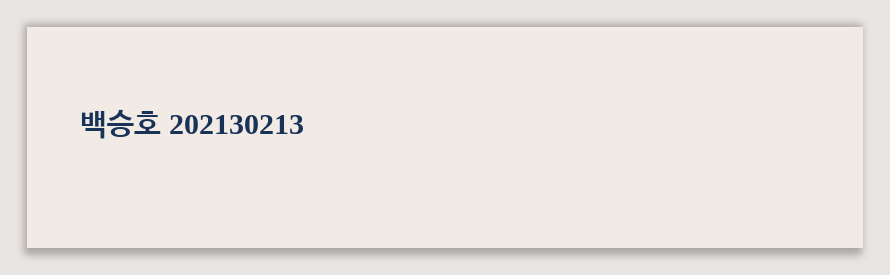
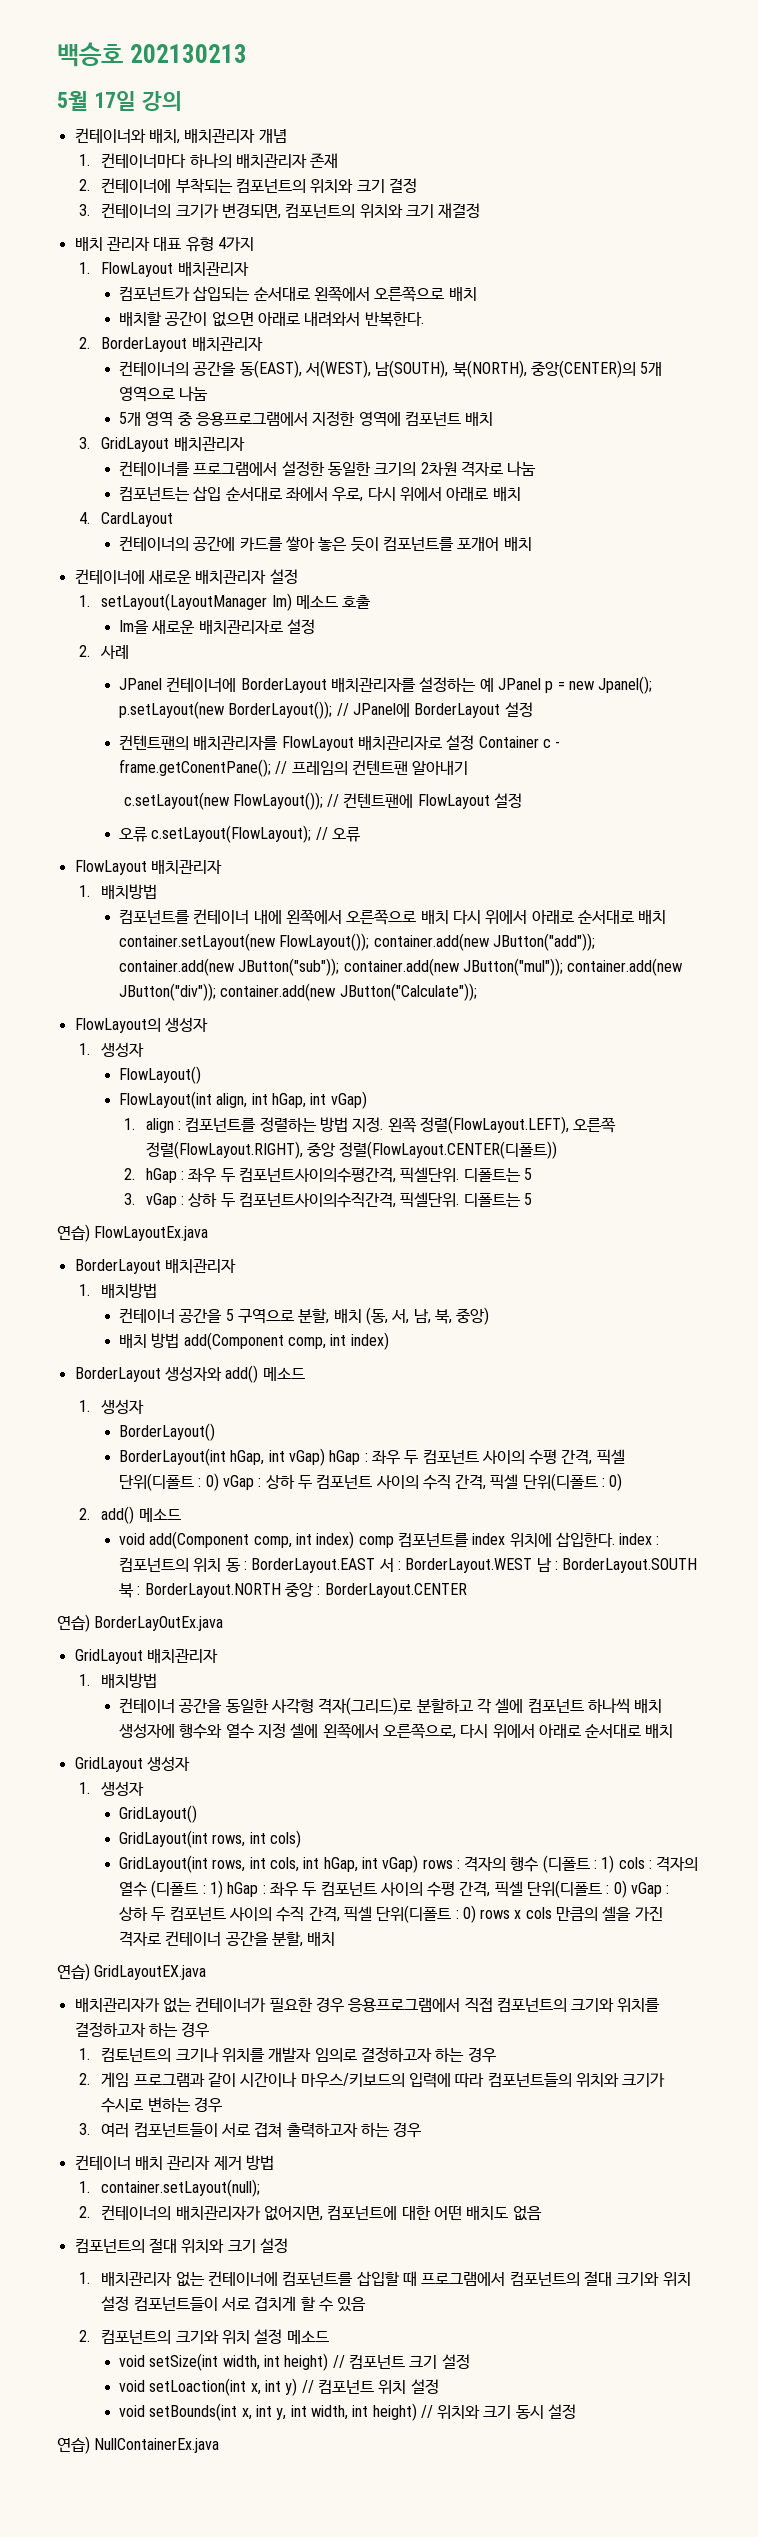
+ 5월 17일 강의
+ 컨테이너와 배치, 배치관리자 개념
+ 1. 컨테이너마다 하나의 배치관리자 존재
+ 2. 컨테이너에 부착되는 컴포넌트의 위치와 크기 결정
+ 3. 컨테이너의 크기가 변경되면, 컴포넌트의 위치와 크기 재결정
+ 배치 관리자 대표 유형 4가지
+ 1. FlowLayout 배치관리자
+ 컴포넌트가 삽입되는 순서대로 왼쪽에서 오른쪽으로 배치
+ 배치할 공간이 없으면 아래로 내려와서 반복한다.
+ 2. BorderLayout 배치관리자
+ 컨테이너의 공간을 동(EAST), 서(WEST), 남(SOUTH), 북(NORTH), 중앙(CENTER)의 5개 영역으로 나눔
+ 5개 영역 중 응용프로그램에서 지정한 영역에 컴포넌트 배치
+ 3. GridLayout 배치관리자
+ 컨테이너를 프로그램에서 설정한 동일한 크기의 2차원 격자로 나눔
+ 컴포넌트는 삽입 순서대로 좌에서 우로, 다시 위에서 아래로 배치
+ 4. CardLayout
+ 컨테이너의 공간에 카드를 쌓아 놓은 듯이 컴포넌트를 포개어 배치
+ 컨테이너에 새로운 배치관리자 설정
+ 1. setLayout(LayoutManager Im) 메소드 호출
+ Im을 새로운 배치관리자로 설정
+ 2. 사례
+ JPanel 컨테이너에 BorderLayout 배치관리자를 설정하는 예 JPanel p = new Jpanel(); p.setLayout(new BorderLayout()); // JPanel에 BorderLayout 설정
+ 컨텐트팬의 배치관리자를 FlowLayout 배치관리자로 설정 Container c - frame.getConentPane(); // 프레임의 컨텐트팬 알아내기
+ c.setLayout(new FlowLayout()); // 컨텐트팬에 FlowLayout 설정
+ 오류 c.setLayout(FlowLayout); // 오류
+ FlowLayout 배치관리자
+ 1. 배치방법
+ 컴포넌트를 컨테이너 내에 왼쪽에서 오른쪽으로 배치 다시 위에서 아래로 순서대로 배치 container.setLayout(new FlowLayout()); container.add(new JButton("add")); container.add(new JButton("sub")); container.add(new JButton("mul")); container.add(new JButton("div")); container.add(new JButton("Calculate"));
+ FlowLayout의 생성자
+ 1. 생성자
+ FlowLayout()
+ FlowLayout(int align, int hGap, int vGap)
+ 1. align : 컴포넌트를 정렬하는 방법 지정. 왼쪽 정렬(FlowLayout.LEFT), 오른쪽 정렬(FlowLayout.RIGHT), 중앙 정렬(FlowLayout.CENTER(디폴트))
+ 2. hGap : 좌우 두 컴포넌트사이의수평간격, 픽셀단위. 디폴트는 5
+ 3. vGap : 상하 두 컴포넌트사이의수직간격, 픽셀단위. 디폴트는 5
+ 연습) FlowLayoutEx.java
+ BorderLayout 배치관리자
+ 1. 배치방법
+ 컨테이너 공간을 5 구역으로 분할, 배치 (동, 서, 남, 북, 중앙)
+ 배치 방법 add(Component comp, int index)
+ BorderLayout 생성자와 add() 메소드
+ 1. 생성자
+ BorderLayout()
+ BorderLayout(int hGap, int vGap) hGap : 좌우 두 컴포넌트 사이의 수평 간격, 픽셀 단위(디폴트 : 0) vGap : 상하 두 컴포넌트 사이의 수직 간격, 픽셀 단위(디폴트 : 0)
+ 2. add() 메소드
+ void add(Component comp, int index) comp 컴포넌트를 index 위치에 삽입한다. index : 컴포넌트의 위치 동 : BorderLayout.EAST 서 : BorderLayout.WEST 남 : BorderLayout.SOUTH 북 : BorderLayout.NORTH 중앙 : BorderLayout.CENTER
+ 연습) BorderLayOutEx.java
+ GridLayout 배치관리자
+ 1. 배치방법
+ 컨테이너 공간을 동일한 사각형 격자(그리드)로 분할하고 각 셀에 컴포넌트 하나씩 배치 생성자에 행수와 열수 지정 셀에 왼쪽에서 오른쪽으로, 다시 위에서 아래로 순서대로 배치
+ GridLayout 생성자
+ 1. 생성자
+ GridLayout()
+ GridLayout(int rows, int cols)
+ GridLayout(int rows, int cols, int hGap, int vGap) rows : 격자의 행수 (디폴트 : 1) cols : 격자의 열수 (디폴트 : 1) hGap : 좌우 두 컴포넌트 사이의 수평 간격, 픽셀 단위(디폴트 : 0) vGap : 상하 두 컴포넌트 사이의 수직 간격, 픽셀 단위(디폴트 : 0) rows x cols 만큼의 셀을 가진 격자로 컨테이너 공간을 분할, 배치
+ 연습) GridLayoutEX.java
+ 배치관리자가 없는 컨테이너가 필요한 경우 응용프로그램에서 직접 컴포넌트의 크기와 위치를 결정하고자 하는 경우
+ 1. 컴토넌트의 크기나 위치를 개발자 임의로 결정하고자 하는 경우
+ 2. 게임 프로그램과 같이 시간이나 마우스/키보드의 입력에 따라 컴포넌트들의 위치와 크기가 수시로 변하는 경우
+ 3. 여러 컴포넌트들이 서로 겹쳐 출력하고자 하는 경우
+ 컨테이너 배치 관리자 제거 방법
+ 1. container.setLayout(null);
+ 2. 컨테이너의 배치관리자가 없어지면, 컴포넌트에 대한 어떤 배치도 없음
+ 컴포넌트의 절대 위치와 크기 설정
+ 1. 배치관리자 없는 컨테이너에 컴포넌트를 삽입할 때 프로그램에서 컴포넌트의 절대 크기와 위치 설정 컴포넌트들이 서로 겹치게 할 수 있음
+ 2. 컴포넌트의 크기와 위치 설정 메소드
+ void setSize(int width, int height) // 컴포넌트 크기 설정
+ void setLoaction(int x, int y) // 컴포넌트 위치 설정
+ void setBounds(int x, int y, int width, int height) // 위치와 크기 동시 설정
+ 연습) NullContainerEx.java

